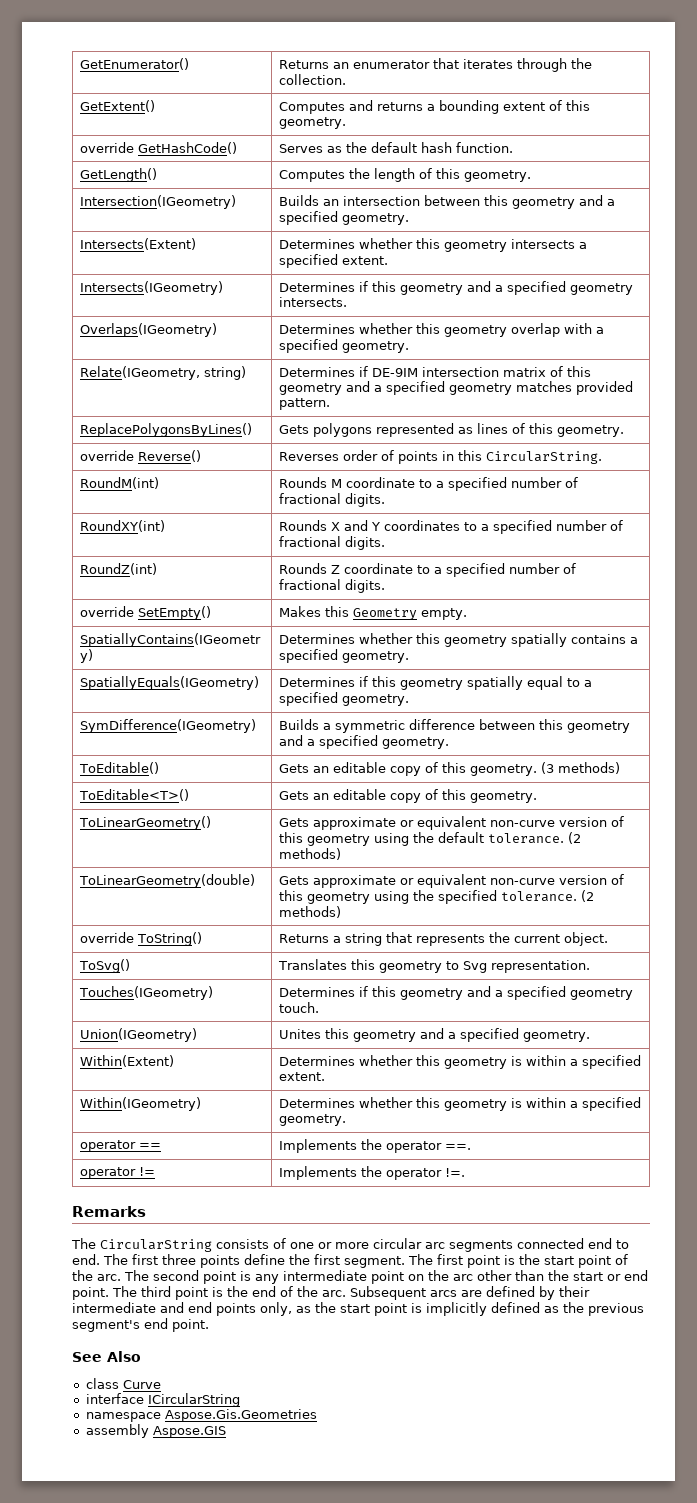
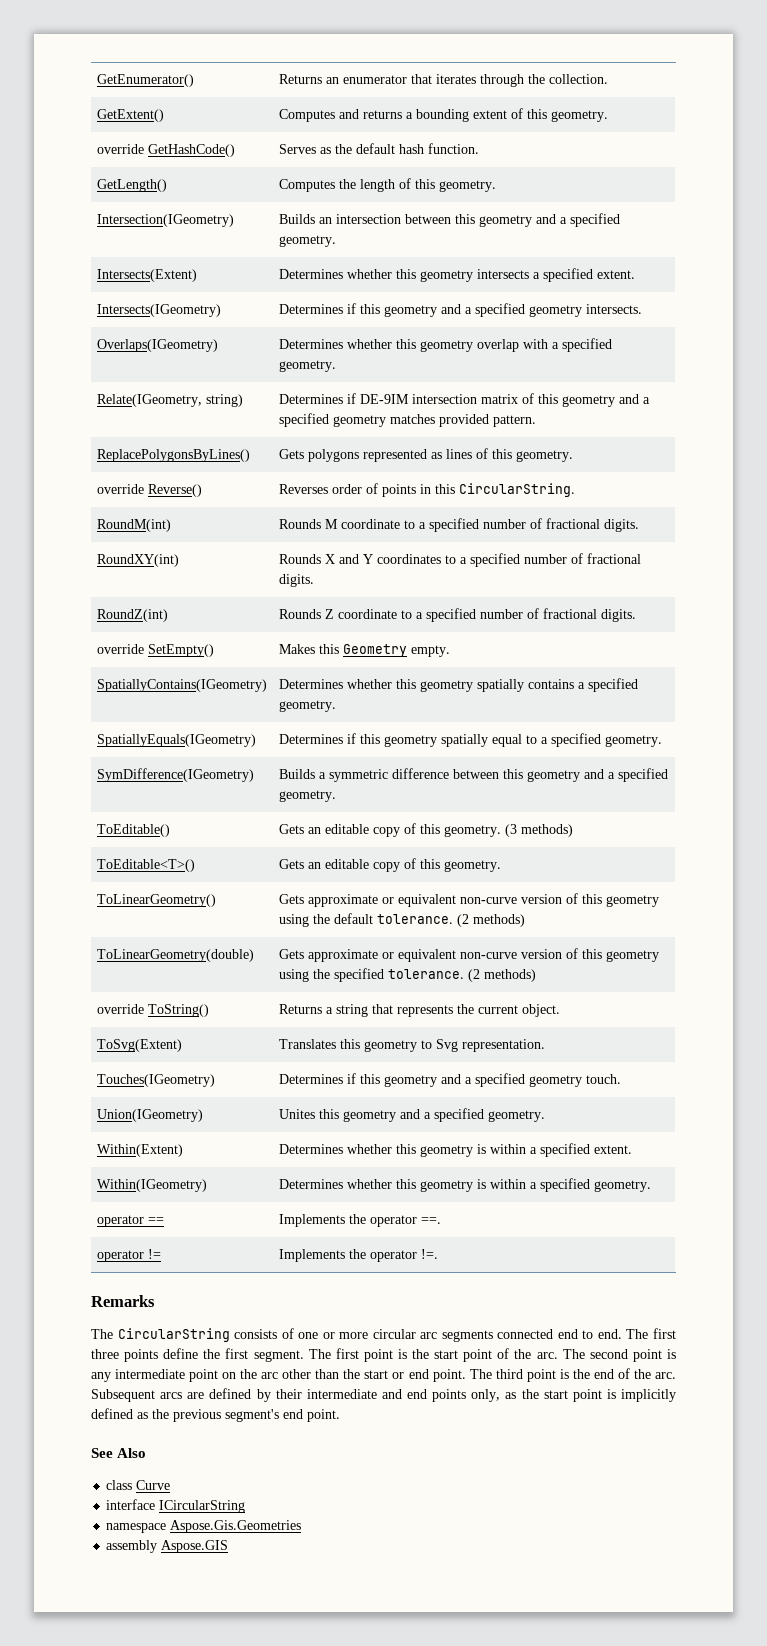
- ToSvg() | Translates this geometry to Svg representation.
+ ToSvg(Extent) | Translates this geometry to Svg representation.

